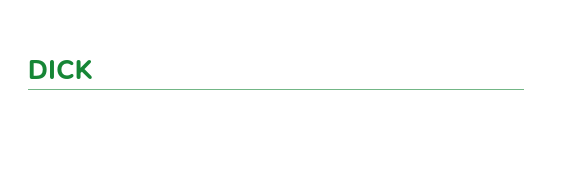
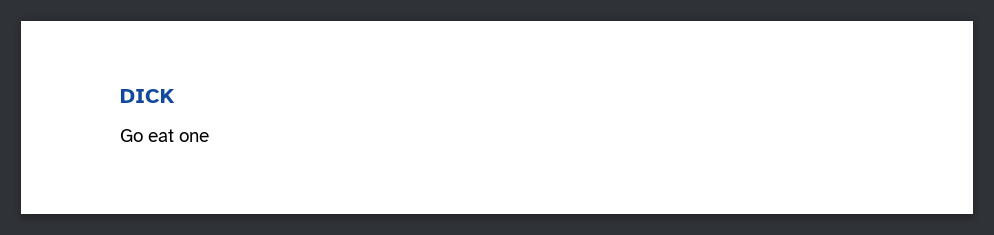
+ Go eat one

